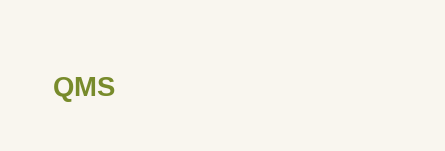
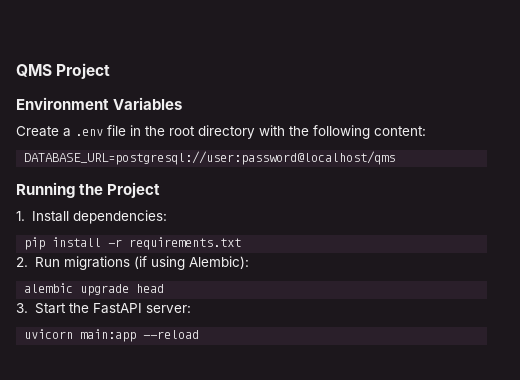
- QMS
+ QMS Project
+ Environment Variables
+ Create a .env file in the root directory with the following content:
+ DATABASE_URL=postgresql://user:password@localhost/qms
+ Running the Project
+ 1. Install dependencies:
+ pip install -r requirements.txt
+ 2. Run migrations (if using Alembic):
+ alembic upgrade head
+ 3. Start the FastAPI server:
+ uvicorn main:app --reload

